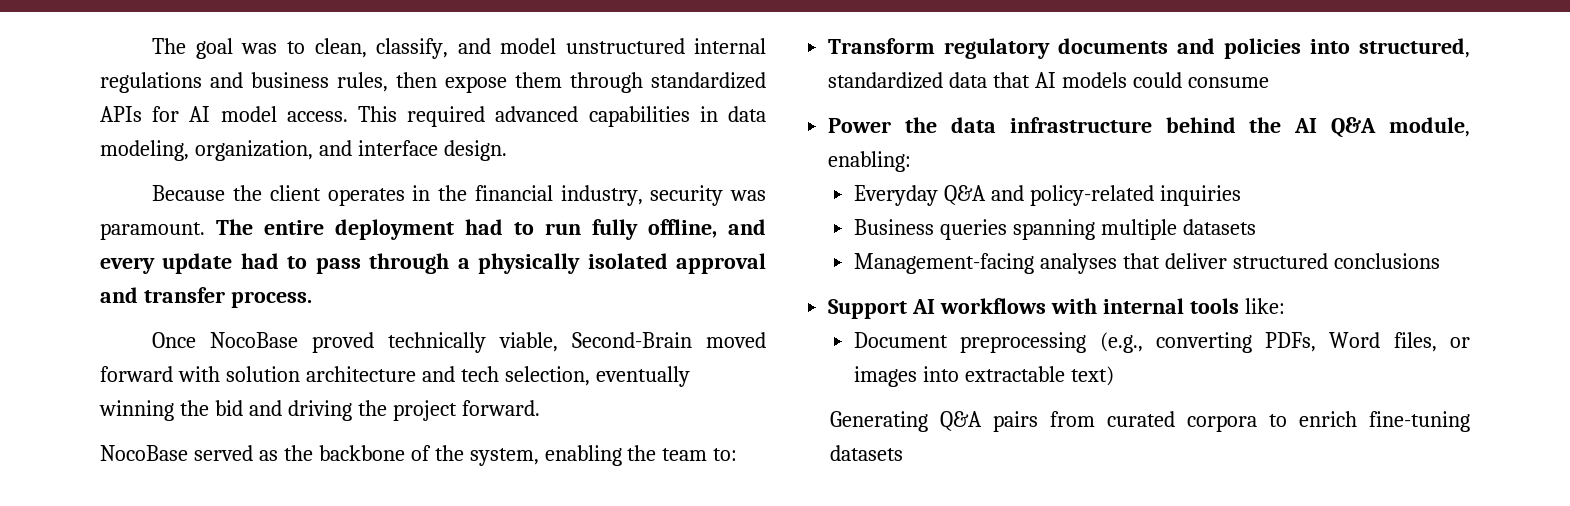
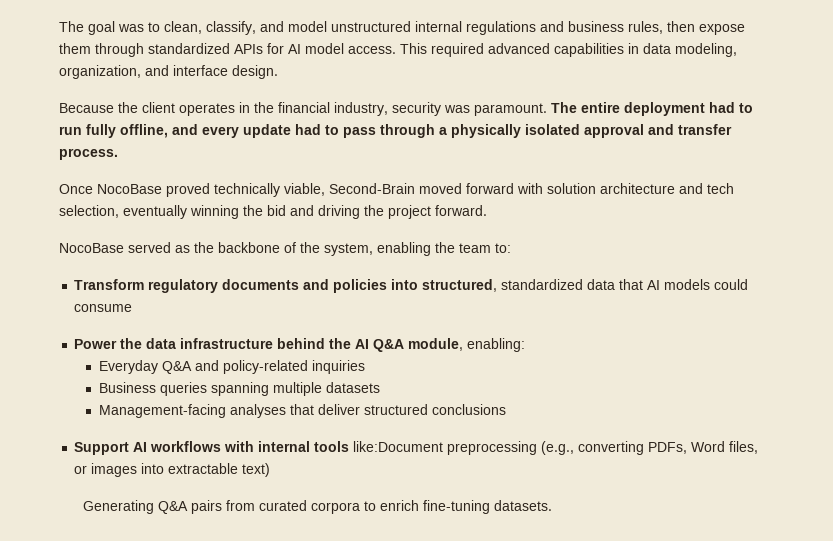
- Support AI workflows with internal tools like:
- Document preprocessing (e.g., converting PDFs, Word files, or images into extractable text)
+ Support AI workflows with internal tools like:Document preprocessing (e.g., converting PDFs, Word files, or images into extractable text)
- Generating Q&A pairs from curated corpora to enrich fine-tuning datasets
+ Generating Q&A pairs from curated corpora to enrich fine-tuning datasets.

